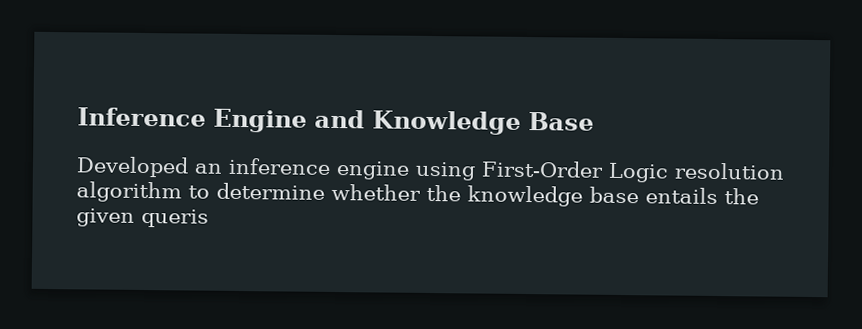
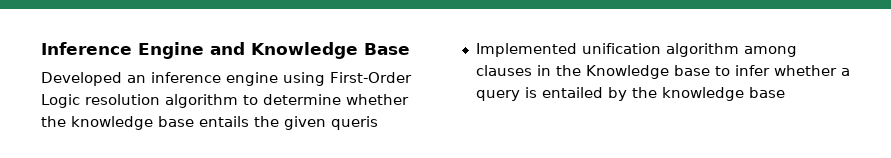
+ Implemented unification algorithm among clauses in the Knowledge base to infer whether a query is entailed by the knowledge base

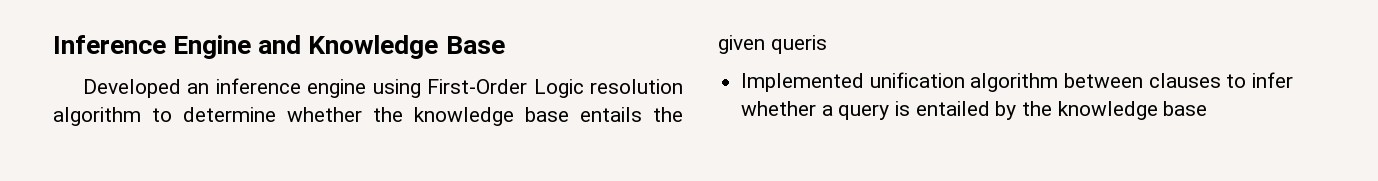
- Implemented unification algorithm among clauses in the Knowledge base to infer whether a query is entailed by the knowledge base
+ Implemented unification algorithm between clauses to infer whether a query is entailed by the knowledge base

